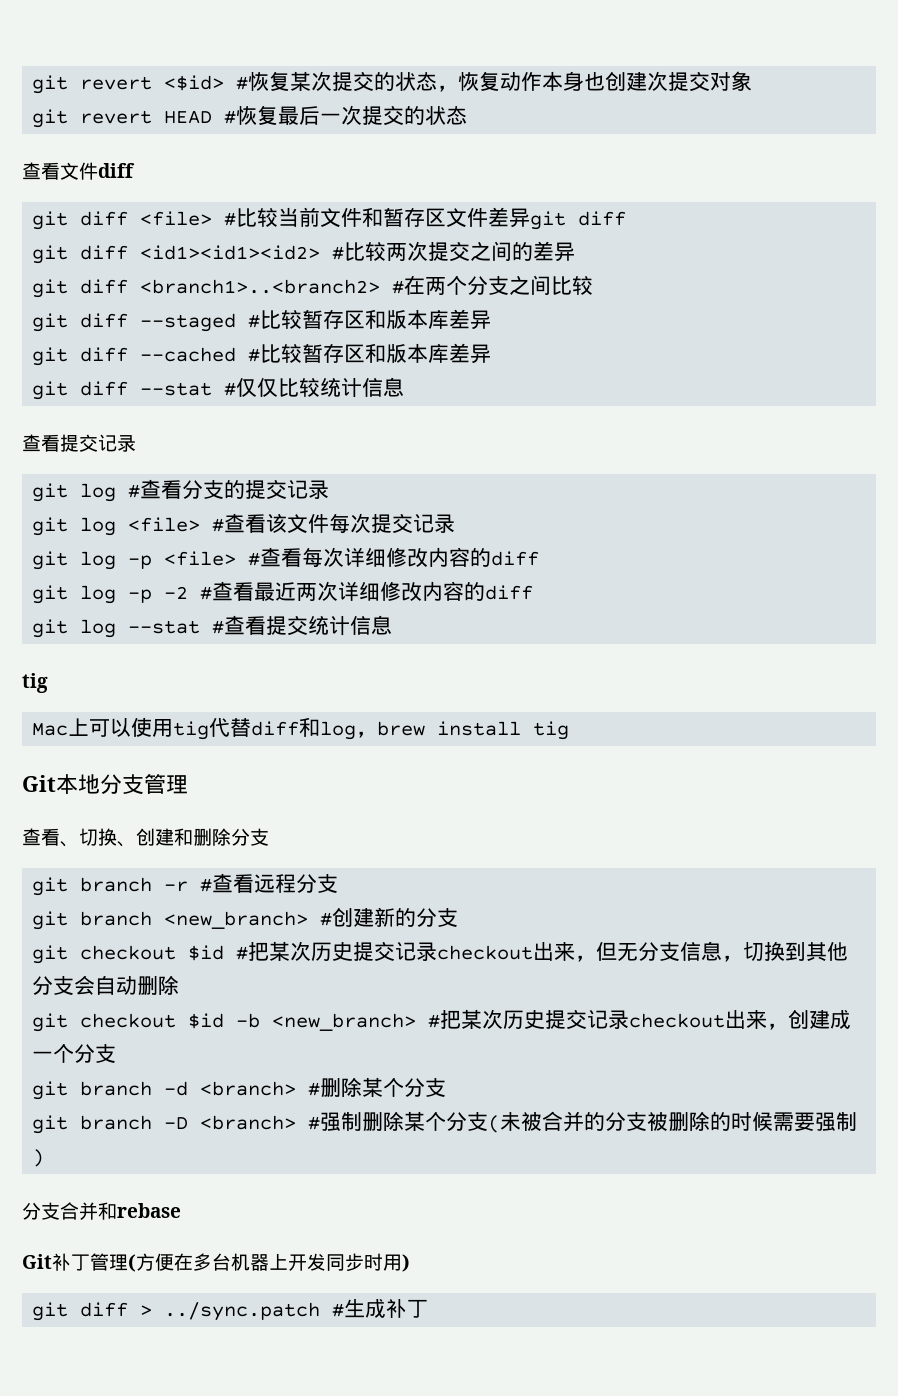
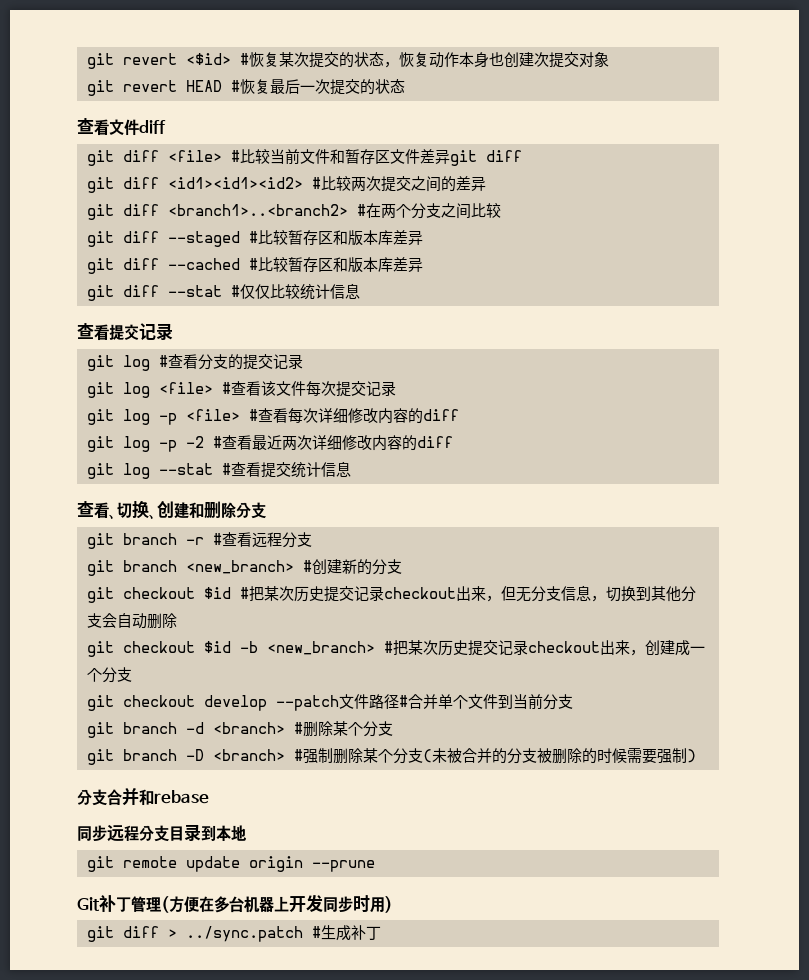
  git log --stat #查看提交统计信息
- tig
- Mac上可以使用tig代替diff和log，brew install tig
- Git本地分支管理
+ git checkout develop --patch文件路径#合并单个文件到当前分支
+ 同步远程分支目录到本地
+ git remote update origin --prune

